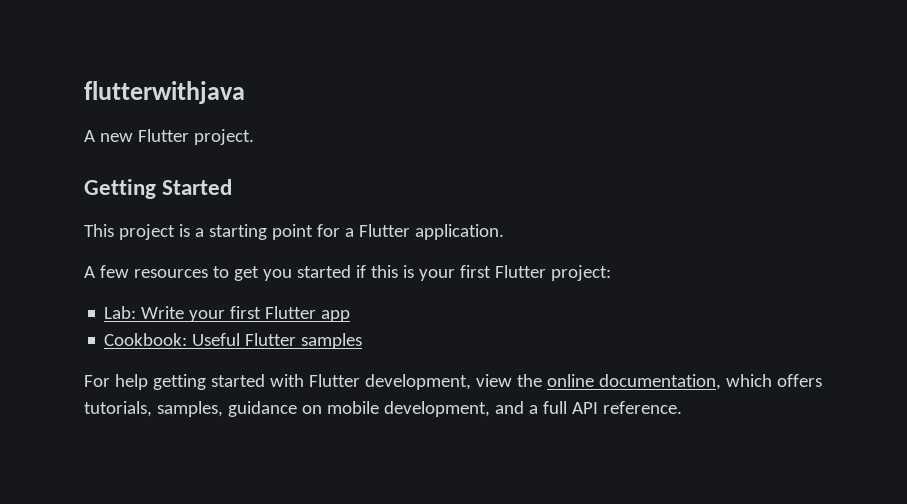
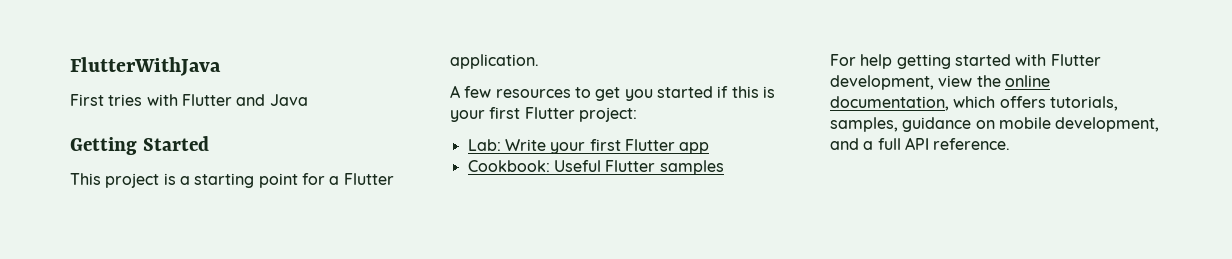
- flutterwithjava
- A new Flutter project.
+ FlutterWithJava
+ First tries with Flutter and Java

